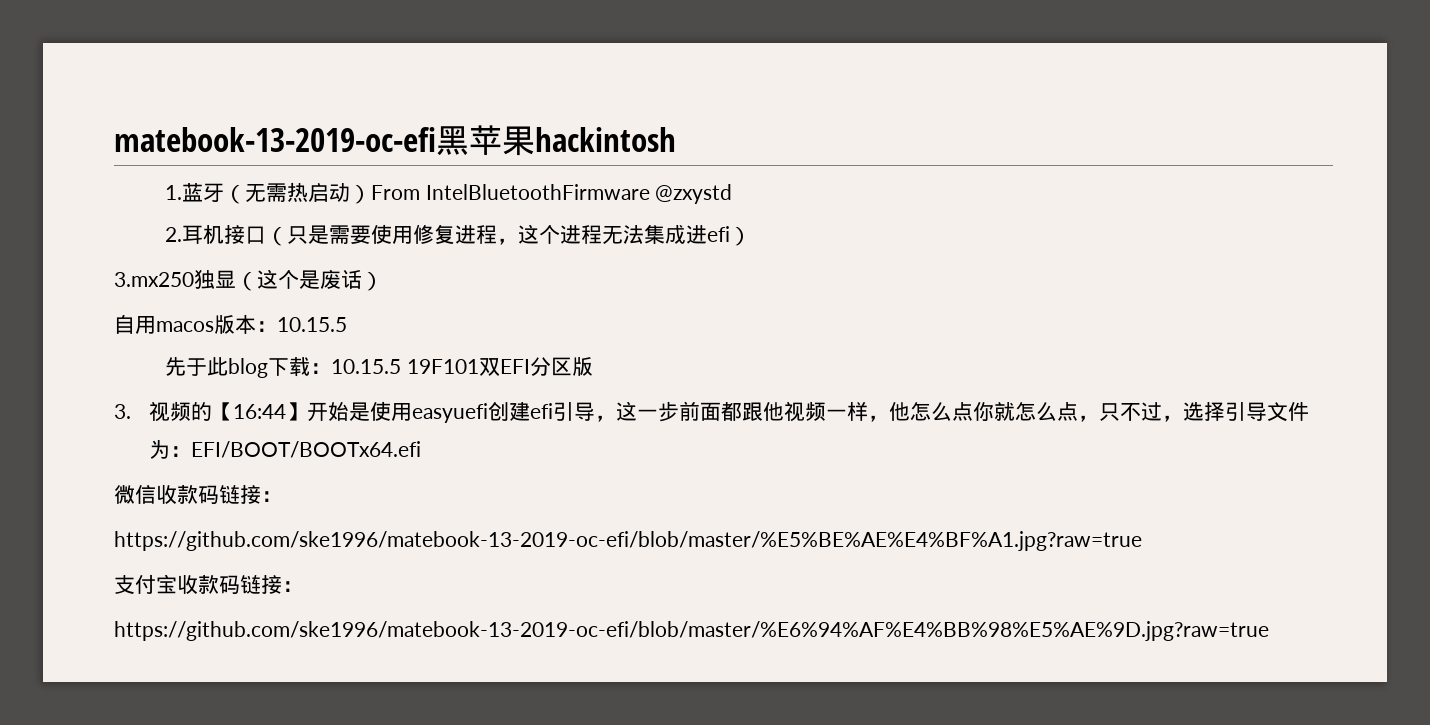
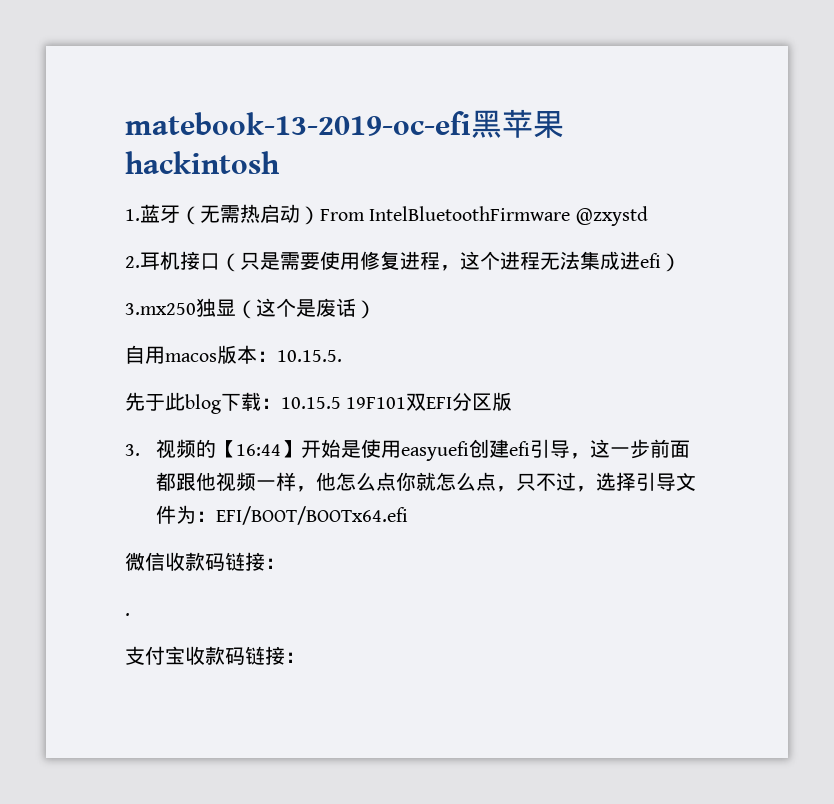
- 自用macos版本：10.15.5
+ 自用macos版本：10.15.5.
- https://github.com/ske1996/matebook-13-2019-oc-efi/blob/master/%E5%BE%AE%E4%BF%A1.jpg?raw=true
+ .
- https://github.com/ske1996/matebook-13-2019-oc-efi/blob/master/%E6%94%AF%E4%BB%98%E5%AE%9D.jpg?raw=true

